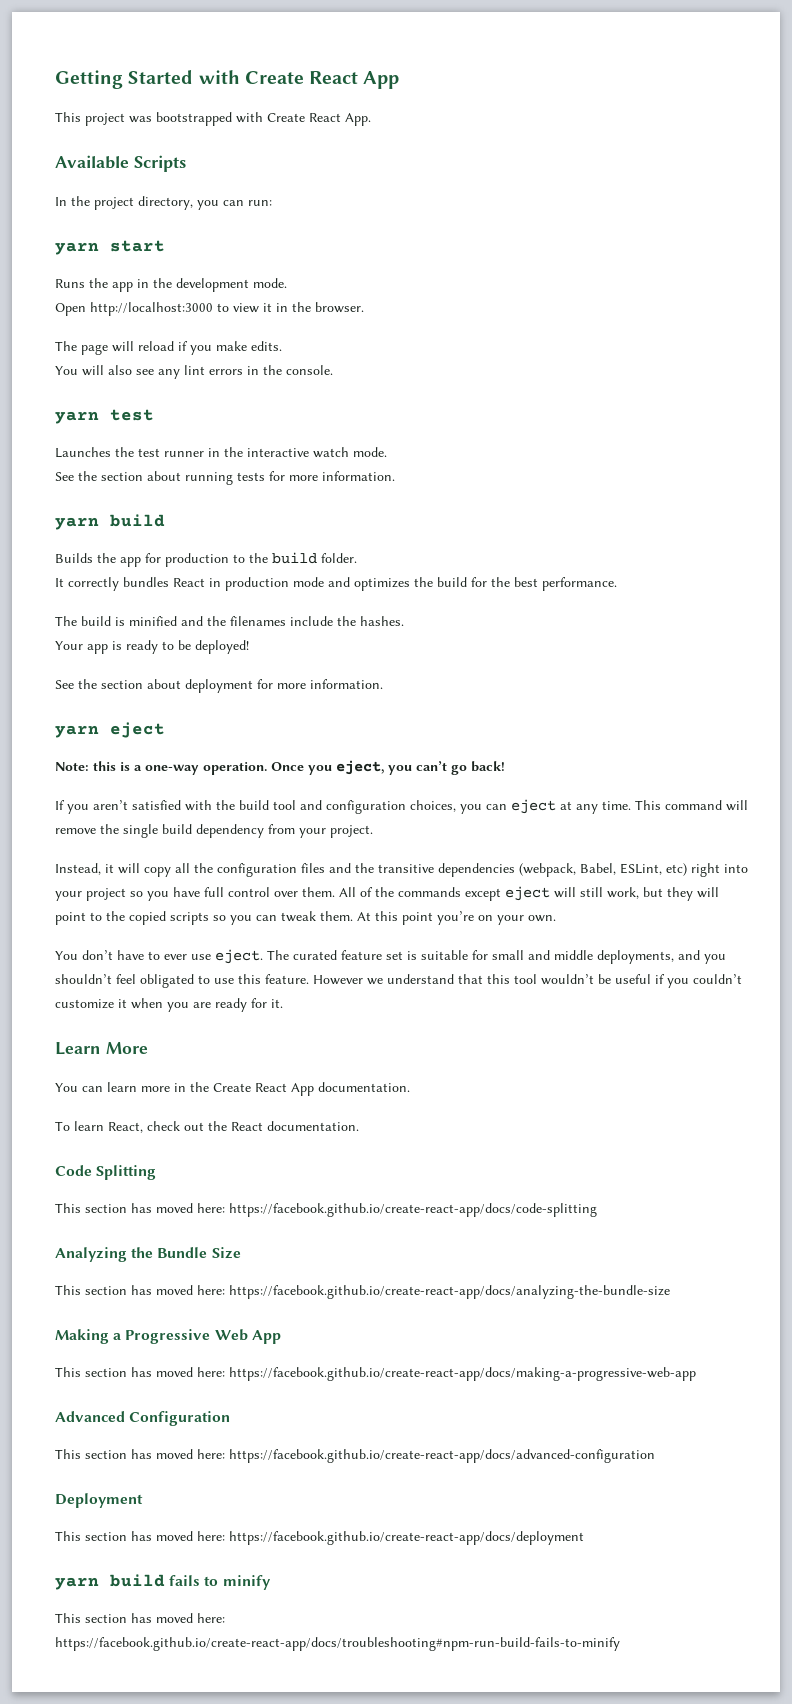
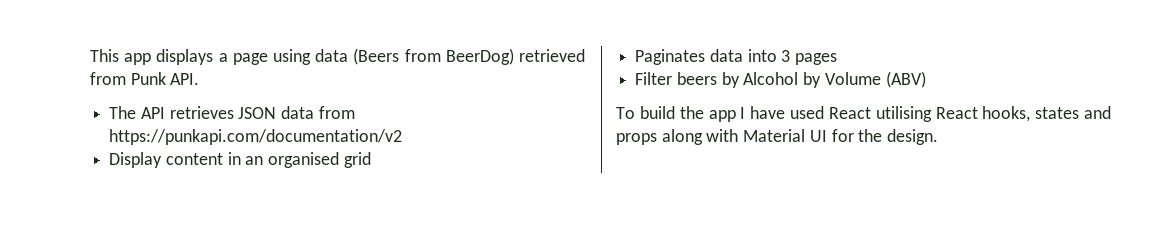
- Getting Started with Create React App
- This project was bootstrapped with Create React App.
- Available Scripts
- In the project directory, you can run:
- yarn start
- Runs the app in the development mode.
- Open http://localhost:3000 to view it in the browser.
- The page will reload if you make edits.
- You will also see any lint errors in the console.
- yarn test
- Launches the test runner in the interactive watch mode.
- See the section about running tests for more information.
- yarn build
- Builds the app for production to the build folder.
- It correctly bundles React in production mode and optimizes the build for the best performance.
- The build is minified and the filenames include the hashes.
- Your app is ready to be deployed!
- See the section about deployment for more information.
- yarn eject
- Note: this is a one-way operation. Once you eject, you can’t go back!
- If you aren’t satisfied with the build tool and configuration choices, you can eject at any time. This command will remove the single build dependency from your project.
- Instead, it will copy all the configuration files and the transitive dependencies (webpack, Babel, ESLint, etc) right into your project so you have full control over them. All of the commands except eject will still work, but they will point to the copied scripts so you can tweak them. At this point you’re on your own.
- You don’t have to ever use eject. The curated feature set is suitable for small and middle deployments, and you shouldn’t feel obligated to use this feature. However we understand that this tool wouldn’t be useful if you couldn’t customize it when you are ready for it.
- Learn More
- You can learn more in the Create React App documentation.
- To learn React, check out the React documentation.
- Code Splitting
- This section has moved here: https://facebook.github.io/create-react-app/docs/code-splitting
- Analyzing the Bundle Size
- This section has moved here: https://facebook.github.io/create-react-app/docs/analyzing-the-bundle-size
- Making a Progressive Web App
- This section has moved here: https://facebook.github.io/create-react-app/docs/making-a-progressive-web-app
- Advanced Configuration
- This section has moved here: https://facebook.github.io/create-react-app/docs/advanced-configuration
- Deployment
- This section has moved here: https://facebook.github.io/create-react-app/docs/deployment
- yarn build fails to minify
- This section has moved here: https://facebook.github.io/create-react-app/docs/troubleshooting#npm-run-build-fails-to-minify
+ This app displays a page using data (Beers from BeerDog) retrieved from Punk API.
+ The API retrieves JSON data from https://punkapi.com/documentation/v2
+ Display content in an organised grid
+ Paginates data into 3 pages
+ Filter beers by Alcohol by Volume (ABV)
+ To build the app I have used React utilising React hooks, states and props along with Material UI for the design.

